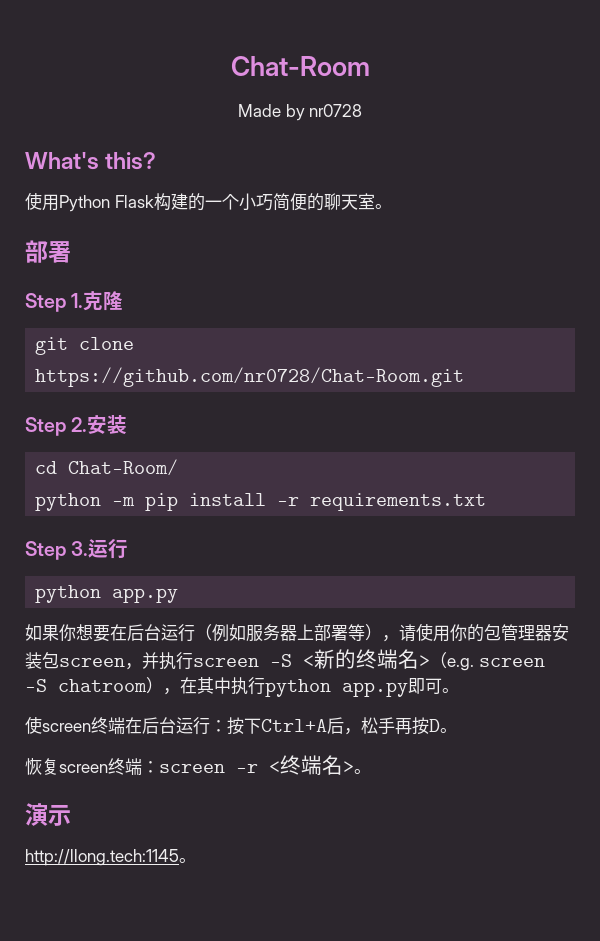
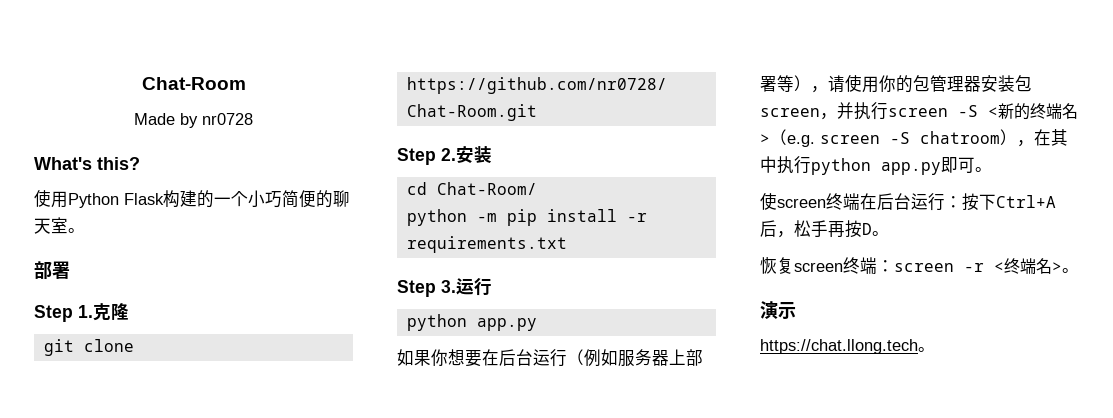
- http://llong.tech:1145。
+ https://chat.llong.tech。

